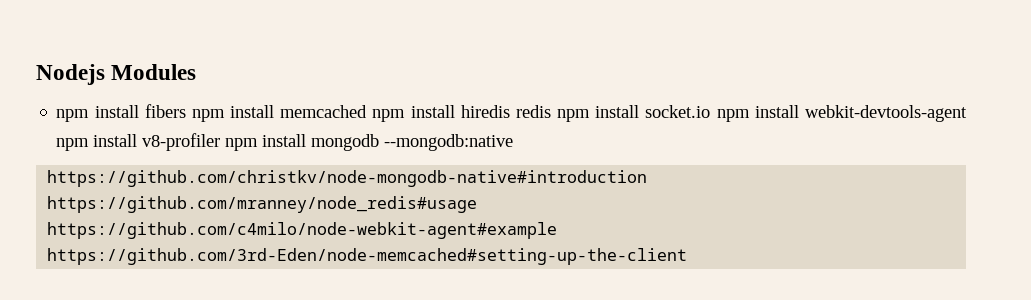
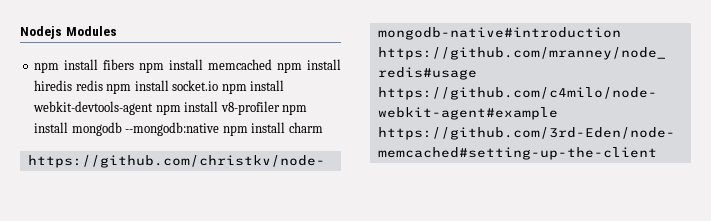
- npm install fibers npm install memcached npm install hiredis redis npm install socket.io npm install webkit-devtools-agent npm install v8-profiler npm install mongodb --mongodb:native
+ npm install fibers npm install memcached npm install hiredis redis npm install socket.io npm install webkit-devtools-agent npm install v8-profiler npm install mongodb --mongodb:native npm install charm

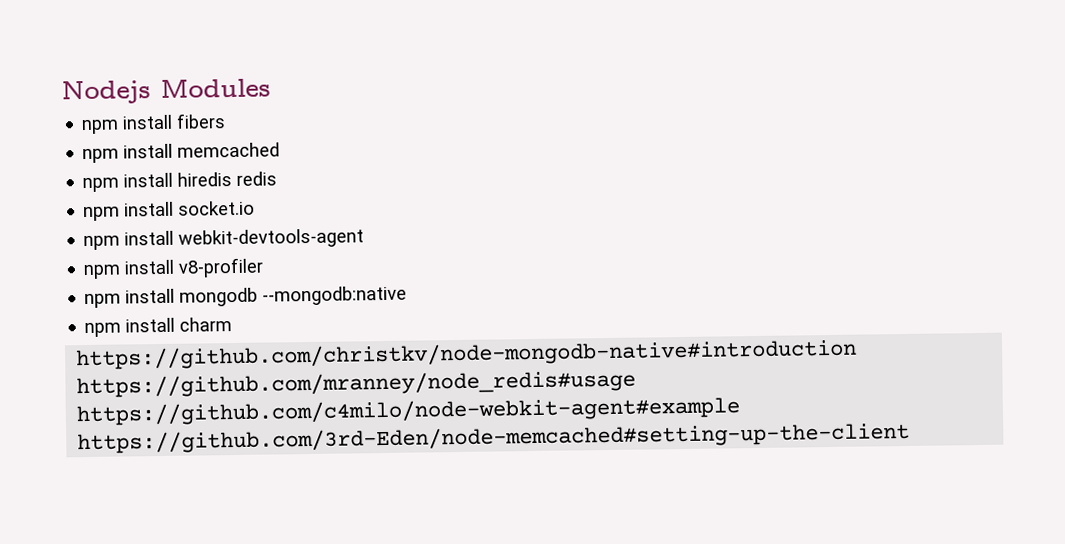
- npm install fibers npm install memcached npm install hiredis redis npm install socket.io npm install webkit-devtools-agent npm install v8-profiler npm install mongodb --mongodb:native npm install charm
+ npm install fibers
+ npm install memcached
+ npm install hiredis redis
+ npm install socket.io
+ npm install webkit-devtools-agent
+ npm install v8-profiler
+ npm install mongodb --mongodb:native
+ npm install charm

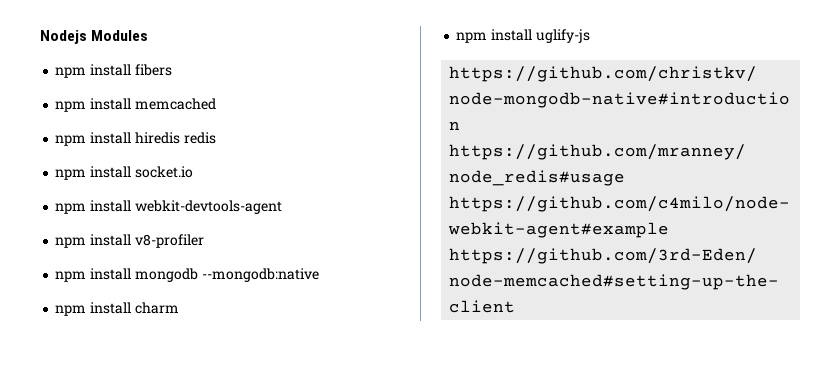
+ npm install uglify-js

